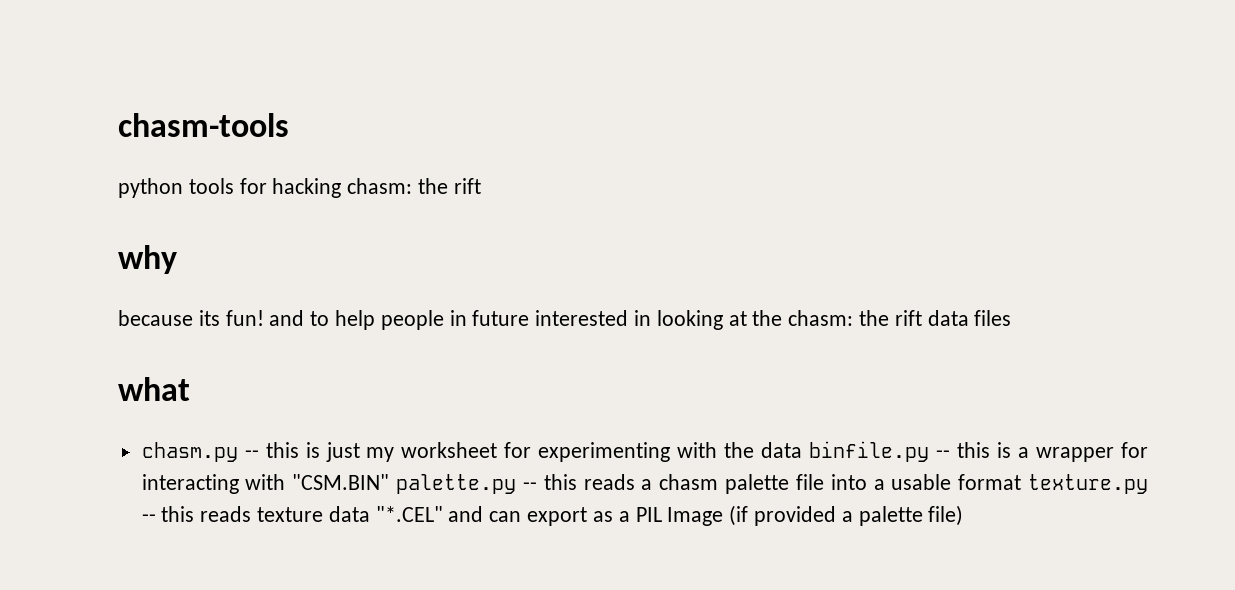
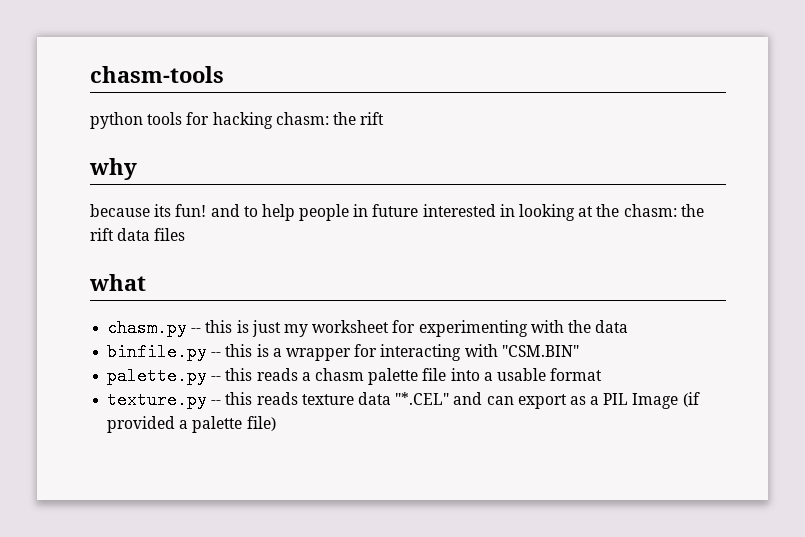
- chasm.py -- this is just my worksheet for experimenting with the data binfile.py -- this is a wrapper for interacting with "CSM.BIN" palette.py -- this reads a chasm palette file into a usable format texture.py -- this reads texture data "*.CEL" and can export as a PIL Image (if provided a palette file)
+ chasm.py -- this is just my worksheet for experimenting with the data
+ binfile.py -- this is a wrapper for interacting with "CSM.BIN"
+ palette.py -- this reads a chasm palette file into a usable format
+ texture.py -- this reads texture data "*.CEL" and can export as a PIL Image (if provided a palette file)

